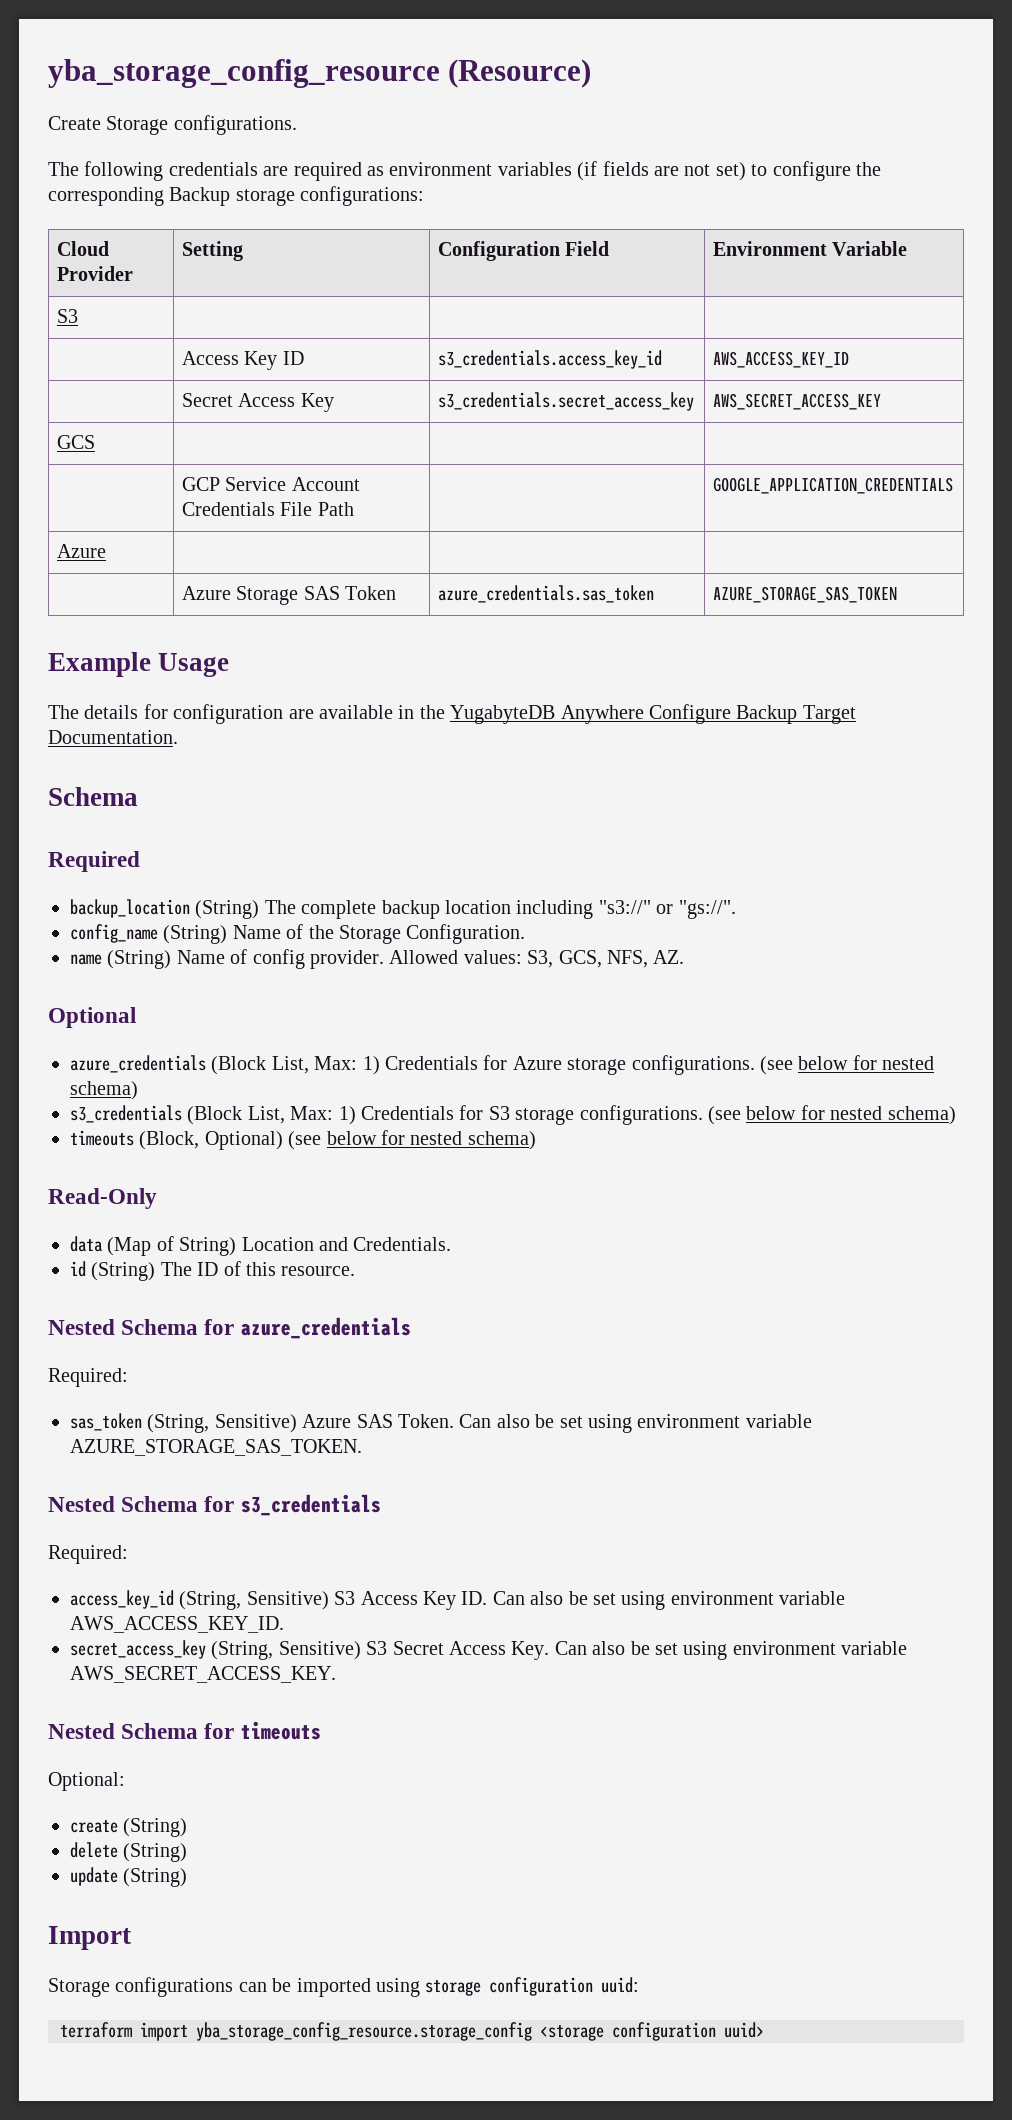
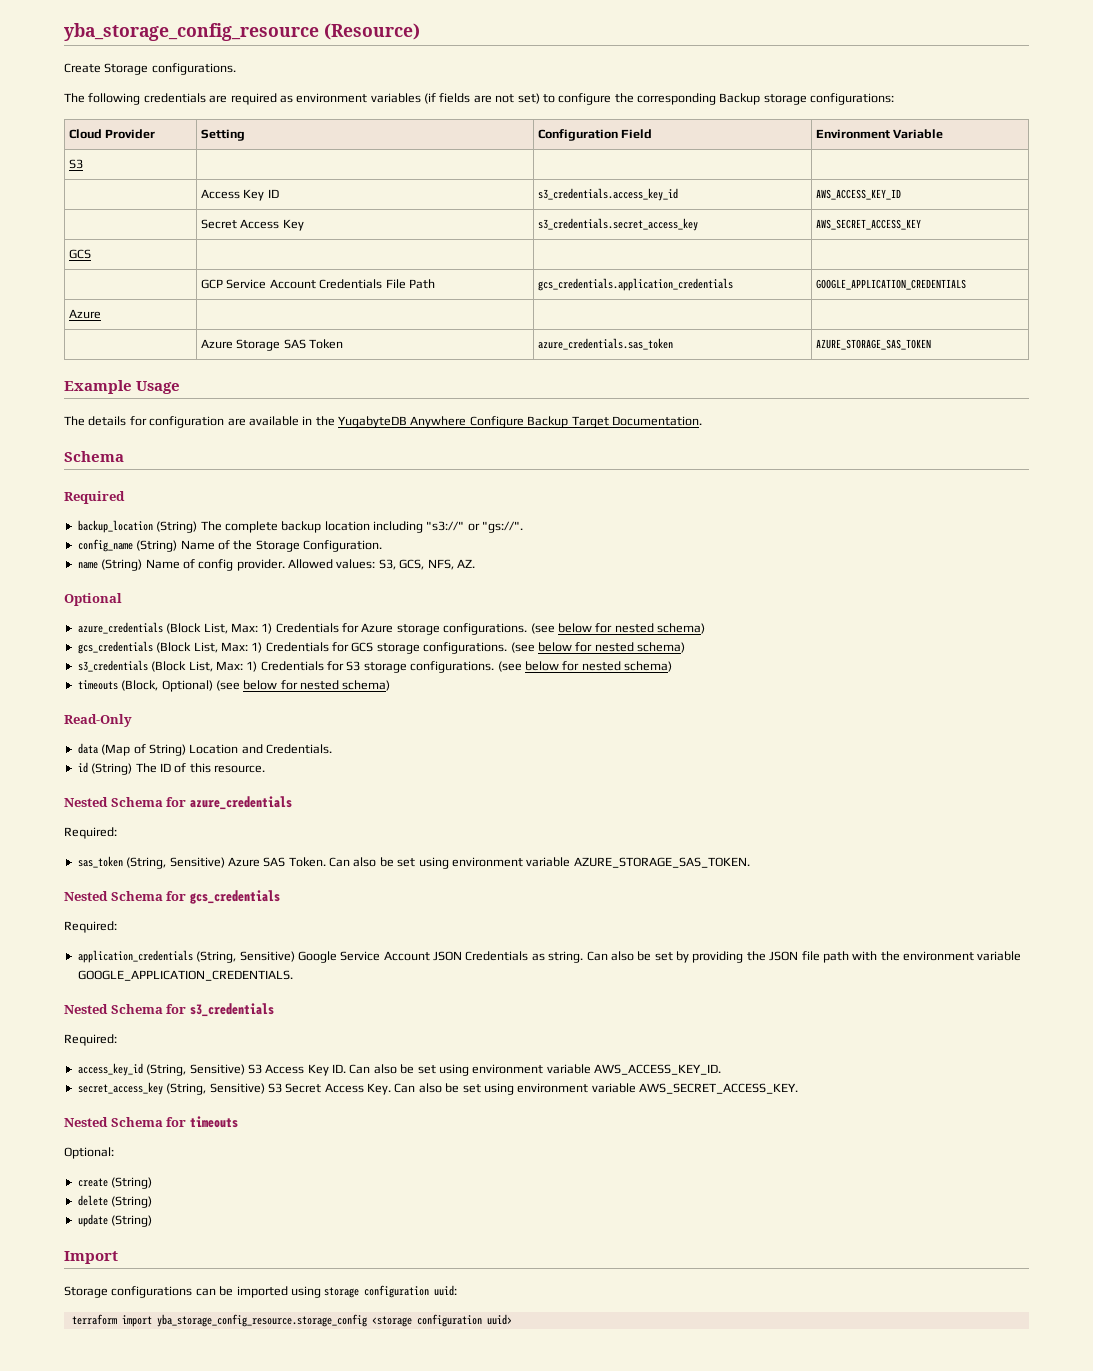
- | GCP Service Account Credentials File Path | | GOOGLE_APPLICATION_CREDENTIALS
+ | GCP Service Account Credentials File Path | gcs_credentials.application_credentials | GOOGLE_APPLICATION_CREDENTIALS
+ gcs_credentials (Block List, Max: 1) Credentials for GCS storage configurations. (see below for nested schema)
+ Nested Schema for gcs_credentials
+ Required:
+ application_credentials (String, Sensitive) Google Service Account JSON Credentials as string. Can also be set by providing the JSON file path with the environment variable GOOGLE_APPLICATION_CREDENTIALS.

